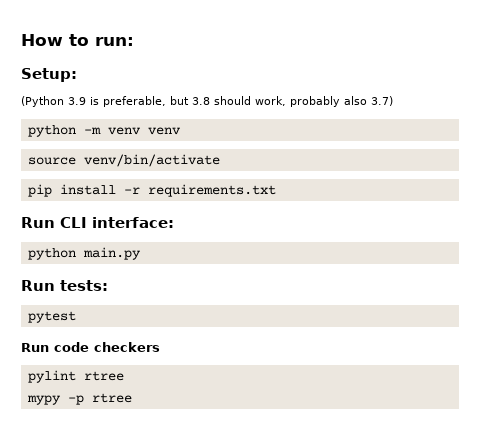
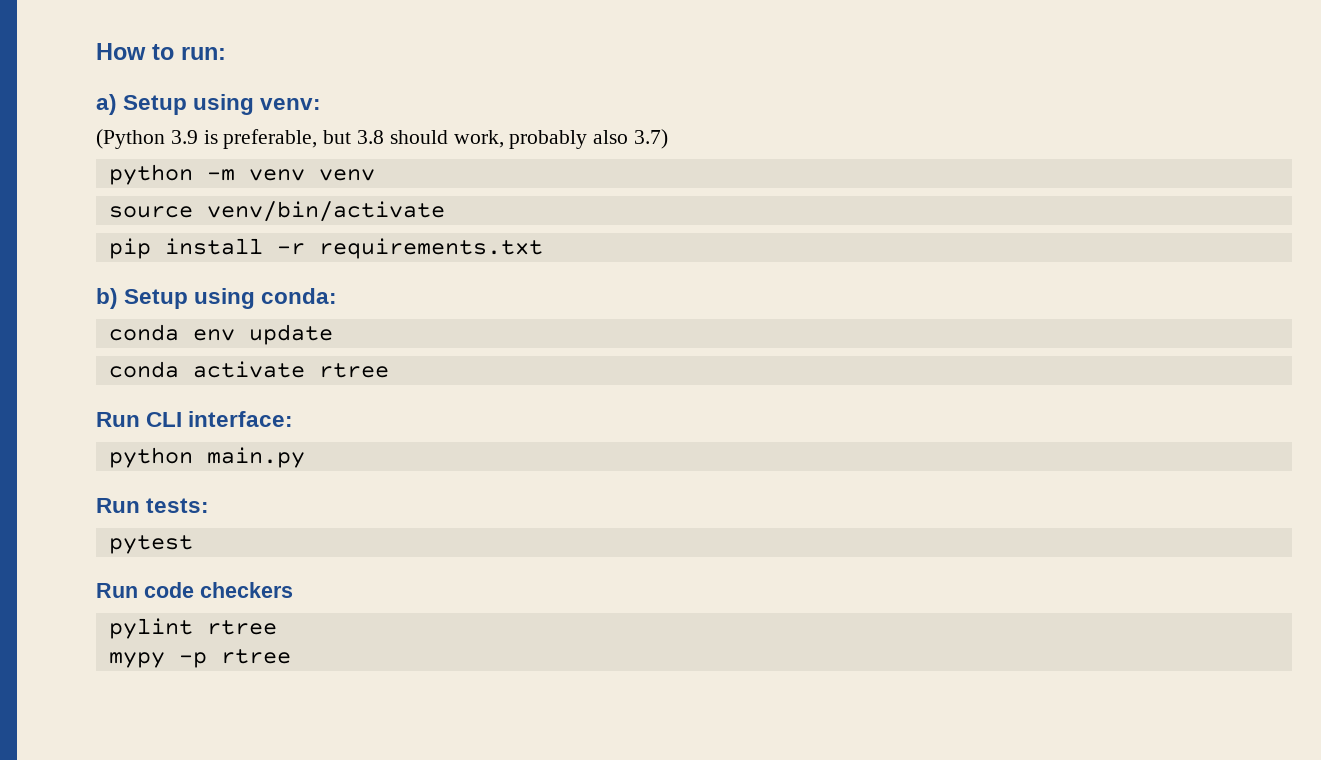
- Setup:
+ a) Setup using venv:
+ b) Setup using conda:
+ conda env update
+ conda activate rtree

